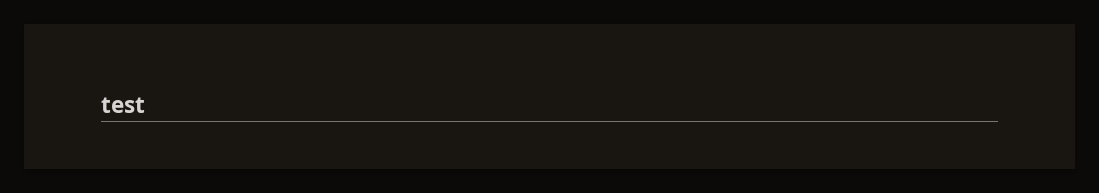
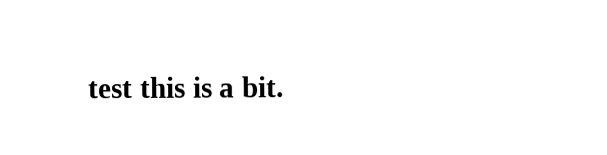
- test
+ test this is a bit.

